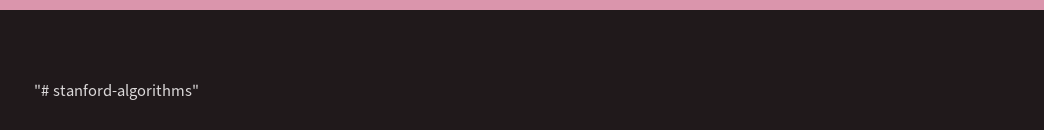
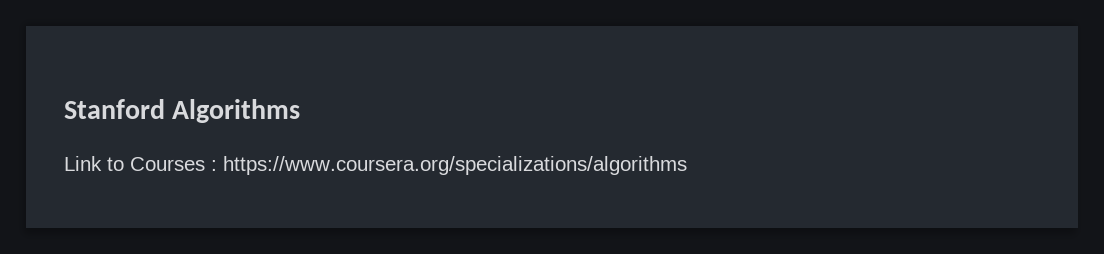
- "# stanford-algorithms"
+ Stanford Algorithms
+ Link to Courses : https://www.coursera.org/specializations/algorithms

